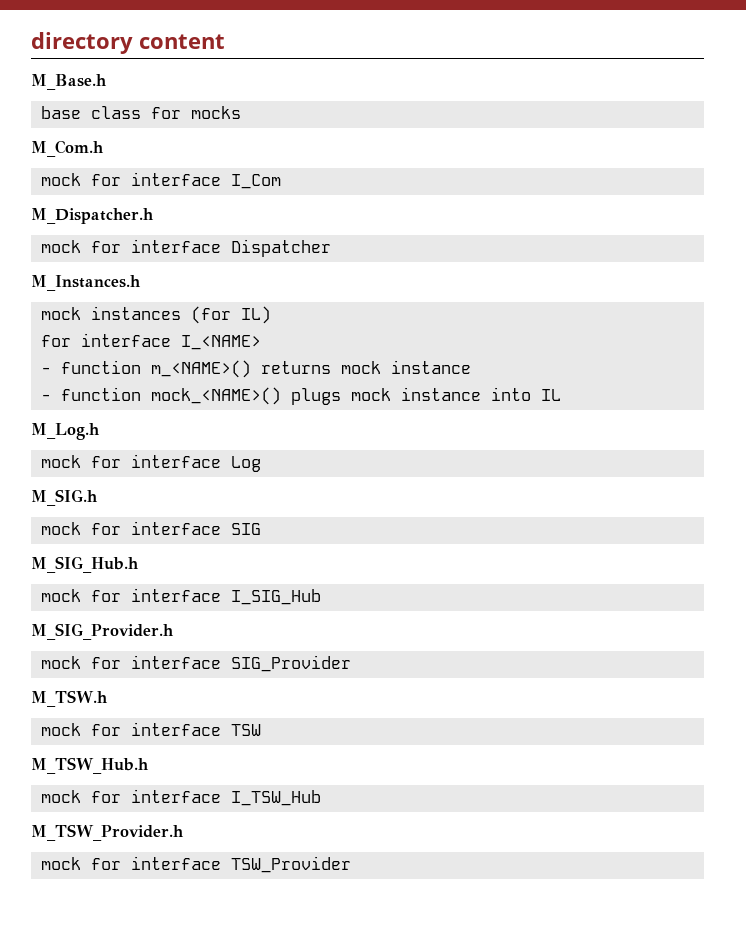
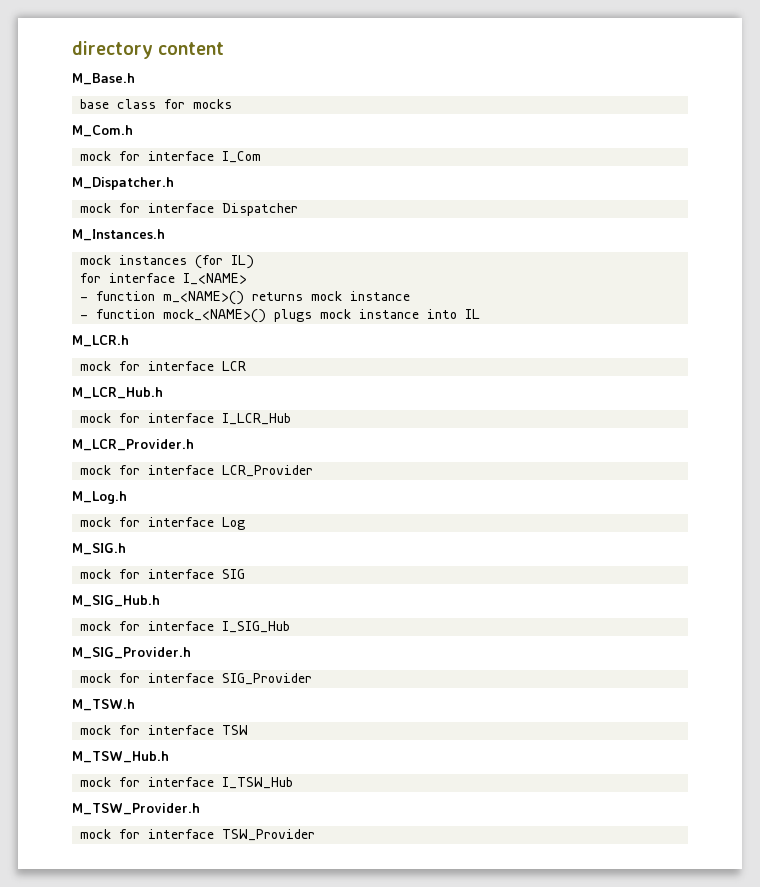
+ M_LCR.h
+ mock for interface LCR
+ M_LCR_Hub.h
+ mock for interface I_LCR_Hub
+ M_LCR_Provider.h
+ mock for interface LCR_Provider

